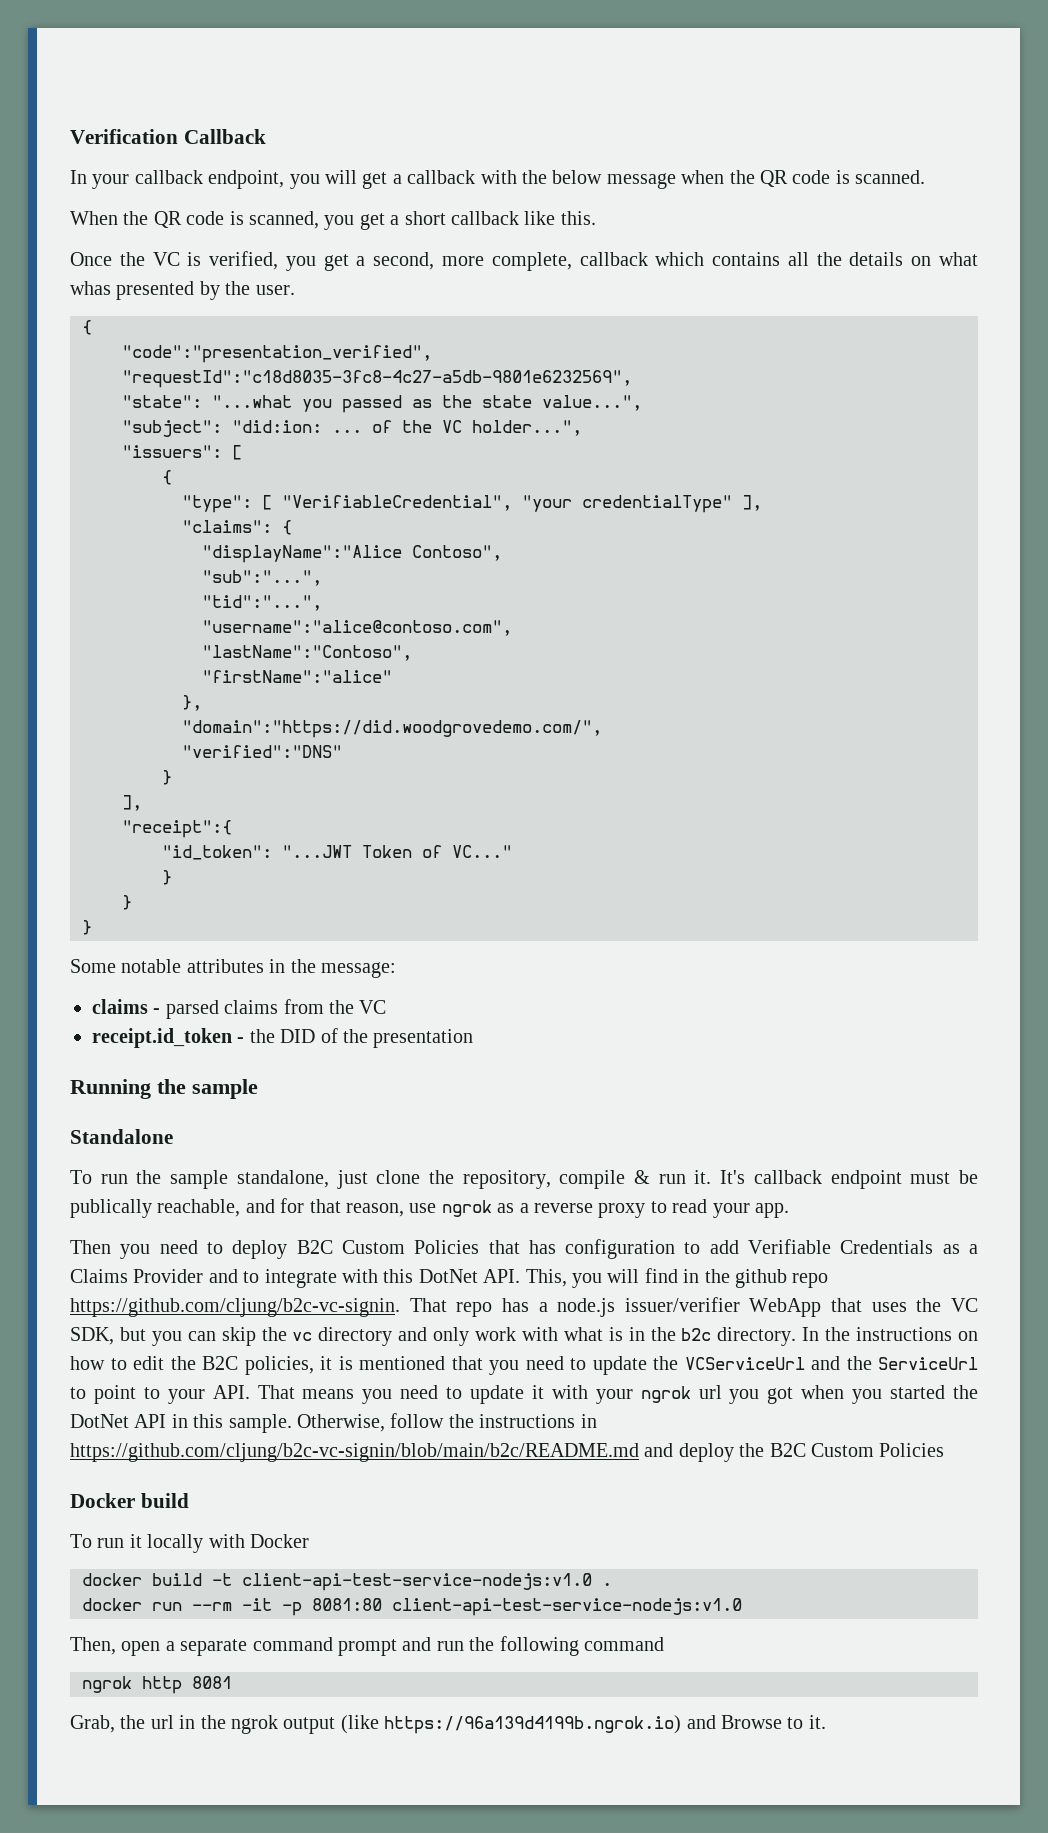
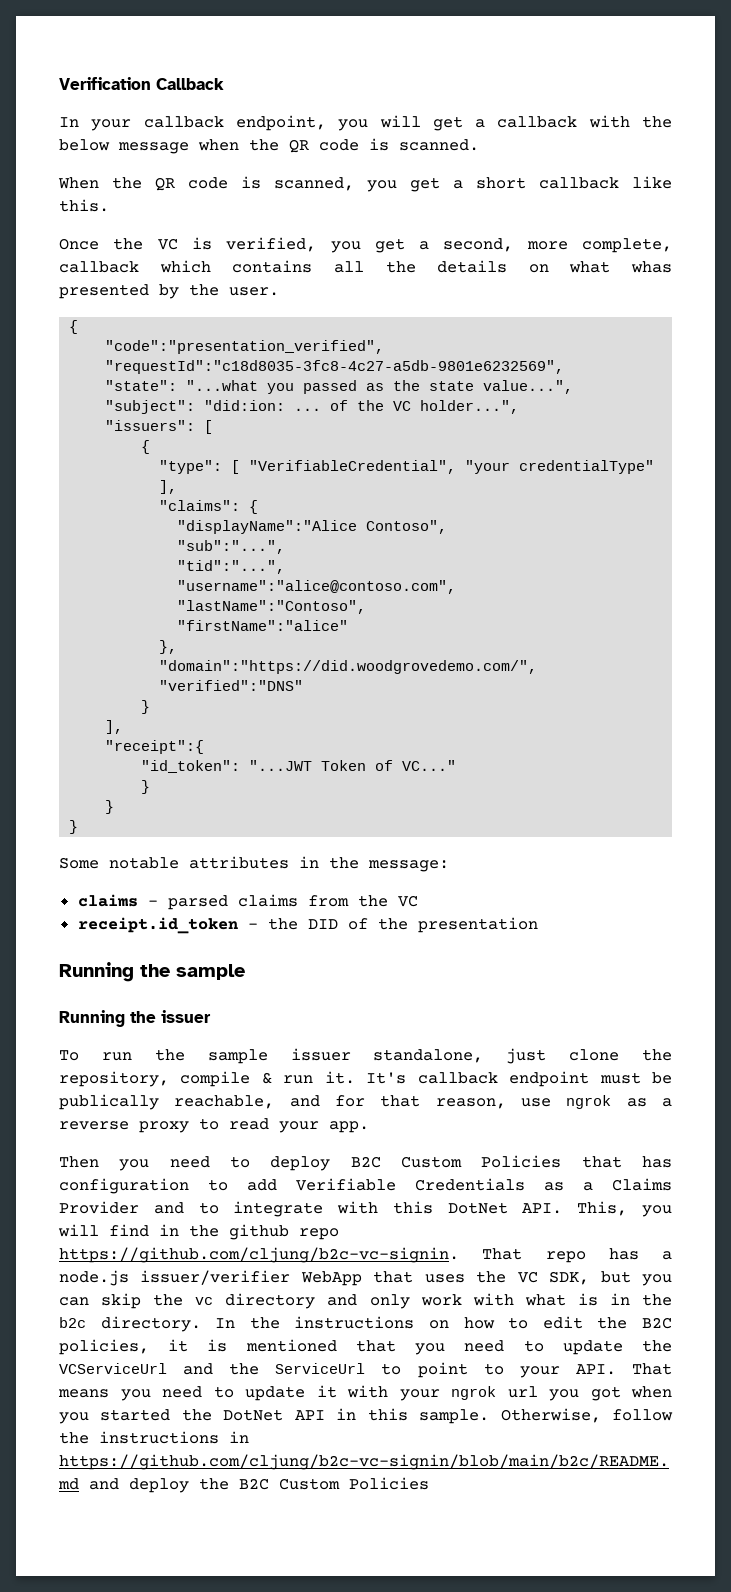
- Standalone
+ Running the issuer
- To run the sample standalone, just clone the repository, compile & run it.
+ To run the sample issuer standalone, just clone the repository, compile & run it.
- Docker build
- To run it locally with Docker
- docker build -t client-api-test-service-nodejs:v1.0 .
- docker run --rm -it -p 8081:80 client-api-test-service-nodejs:v1.0
- Then, open a separate command prompt and run the following command
- ngrok http 8081
- Grab, the url in the ngrok output (like https://96a139d4199b.ngrok.io) and Browse to it.

